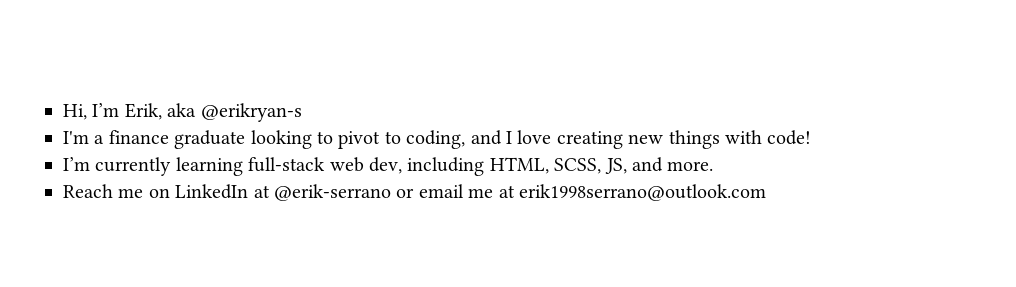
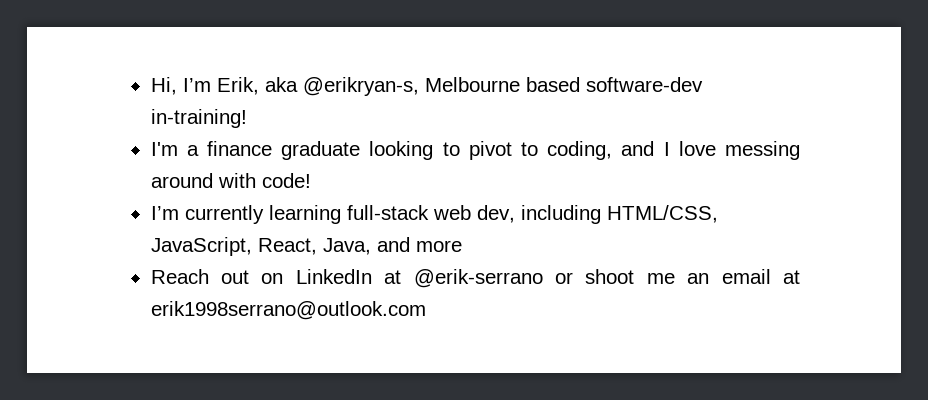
- Hi, I’m Erik, aka @erikryan-s
+ Hi, I’m Erik, aka @erikryan-s, Melbourne based software-dev in-training!
- I'm a finance graduate looking to pivot to coding, and I love creating new things with code!
+ I'm a finance graduate looking to pivot to coding, and I love messing around with code!
- I’m currently learning full-stack web dev, including HTML, SCSS, JS, and more.
+ I’m currently learning full-stack web dev, including HTML/CSS, JavaScript, React, Java, and more
- Reach me on LinkedIn at @erik-serrano or email me at erik1998serrano@outlook.com
+ Reach out on LinkedIn at @erik-serrano or shoot me an email at erik1998serrano@outlook.com

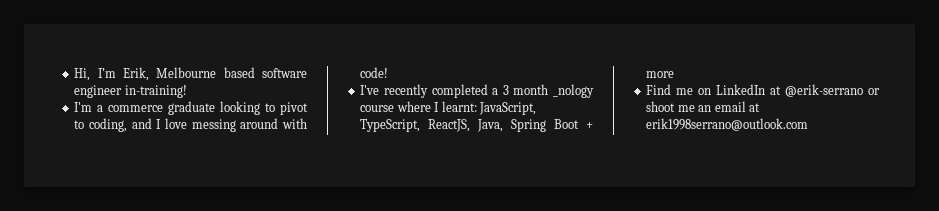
- Hi, I’m Erik, aka @erikryan-s, Melbourne based software-dev in-training!
+ Hi, I’m Erik, Melbourne based software engineer in-training!
- I'm a finance graduate looking to pivot to coding, and I love messing around with code!
+ I'm a commerce graduate looking to pivot to coding, and I love messing around with code!
- I’m currently learning full-stack web dev, including HTML/CSS, JavaScript, React, Java, and more
+ I've recently completed a 3 month _nology course where I learnt: JavaScript, TypeScript, ReactJS, Java, Spring Boot + more
- Reach out on LinkedIn at @erik-serrano or shoot me an email at erik1998serrano@outlook.com
+ Find me on LinkedIn at @erik-serrano or shoot me an email at erik1998serrano@outlook.com

